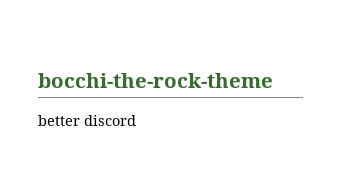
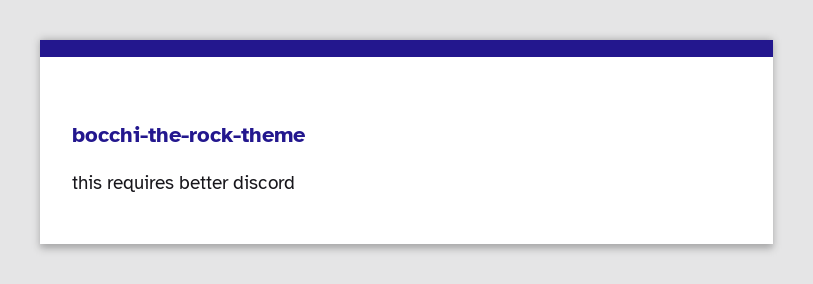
- better discord
+ this requires better discord

